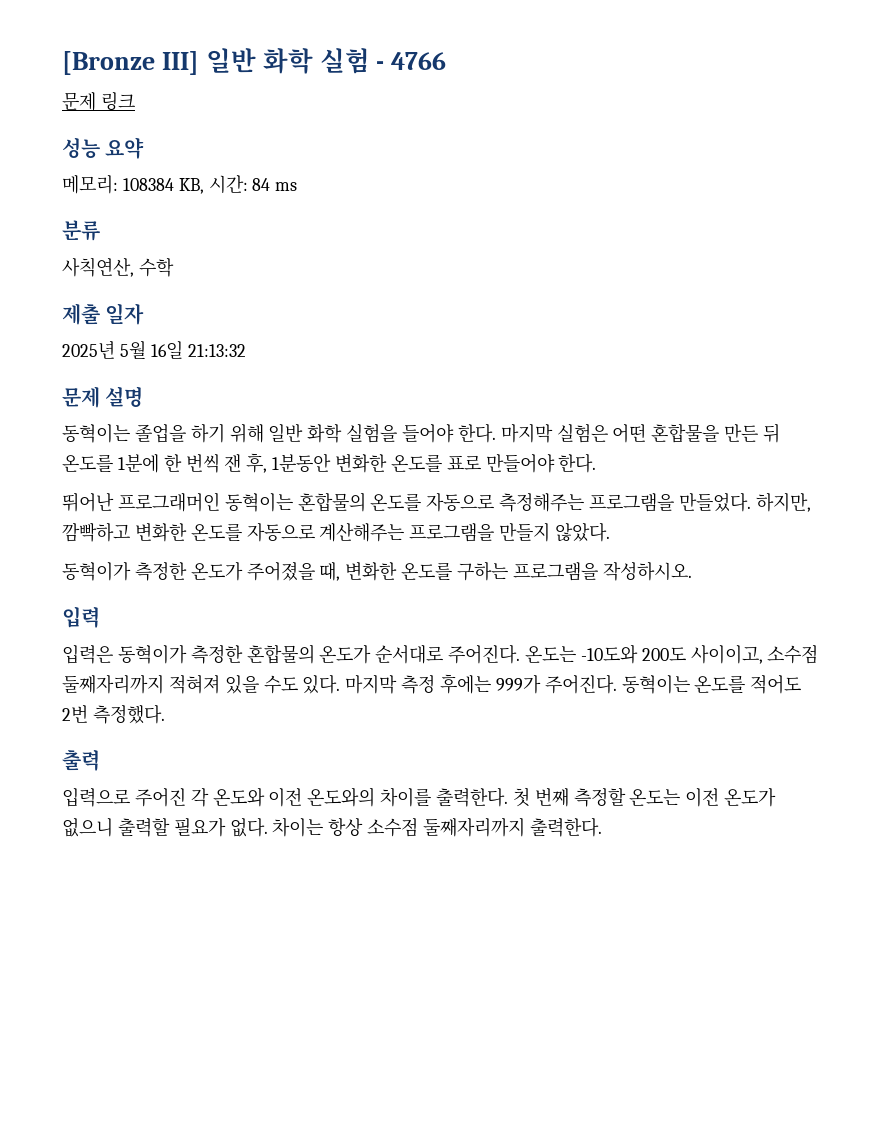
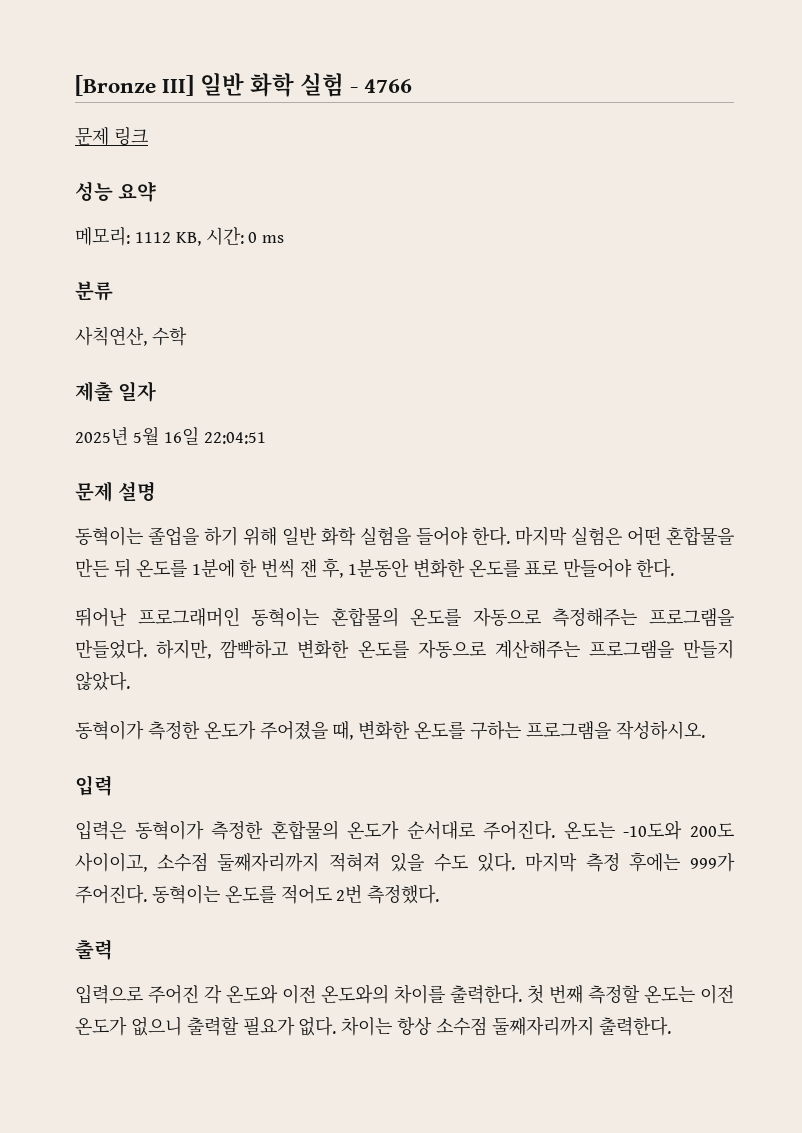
- 메모리: 108384 KB, 시간: 84 ms
+ 메모리: 1112 KB, 시간: 0 ms
- 2025년 5월 16일 21:13:32
+ 2025년 5월 16일 22:04:51

